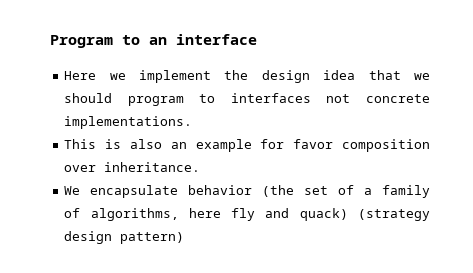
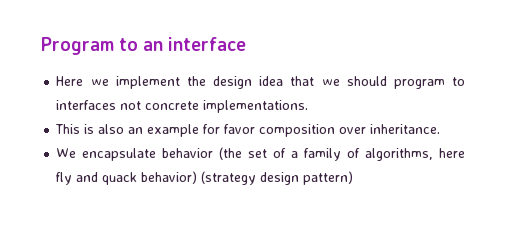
- We encapsulate behavior (the set of a family of algorithms, here fly and quack) (strategy design pattern)
+ We encapsulate behavior (the set of a family of algorithms, here fly and quack behavior) (strategy design pattern)

